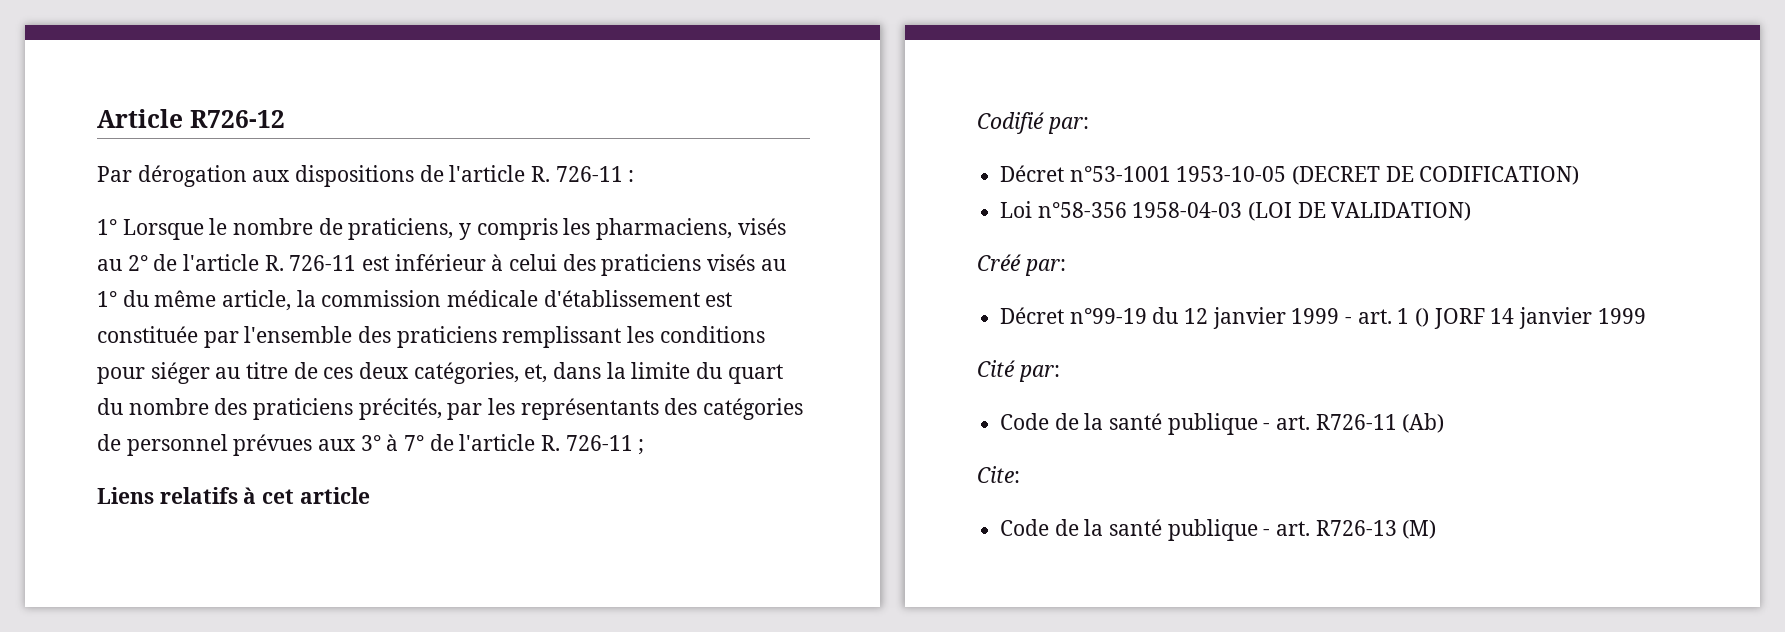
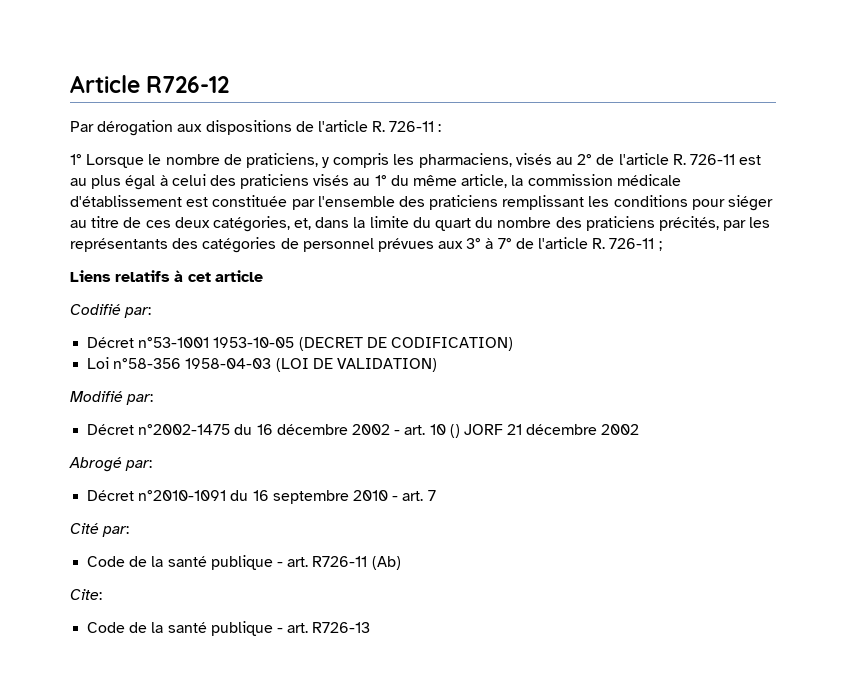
- 1° Lorsque le nombre de praticiens, y compris les pharmaciens, visés au 2° de l'article R. 726-11 est inférieur à celui des praticiens visés au 1° du même article, la commission médicale d'établissement est constituée par l'ensemble des praticiens remplissant les conditions pour siéger au titre de ces deux catégories, et, dans la limite du quart du nombre des praticiens précités, par les représentants des catégories de personnel prévues aux 3° à 7° de l'article R. 726-11 ;
+ 1° Lorsque le nombre de praticiens, y compris les pharmaciens, visés au 2° de l'article R. 726-11 est au plus égal à celui des praticiens visés au 1° du même article, la commission médicale d'établissement est constituée par l'ensemble des praticiens remplissant les conditions pour siéger au titre de ces deux catégories, et, dans la limite du quart du nombre des praticiens précités, par les représentants des catégories de personnel prévues aux 3° à 7° de l'article R. 726-11 ;
- Créé par:
- Décret n°99-19 du 12 janvier 1999 - art. 1 () JORF 14 janvier 1999
+ Modifié par:
+ Décret n°2002-1475 du 16 décembre 2002 - art. 10 () JORF 21 décembre 2002
+ Abrogé par:
+ Décret n°2010-1091 du 16 septembre 2010 - art. 7
- Code de la santé publique - art. R726-13 (M)
+ Code de la santé publique - art. R726-13

